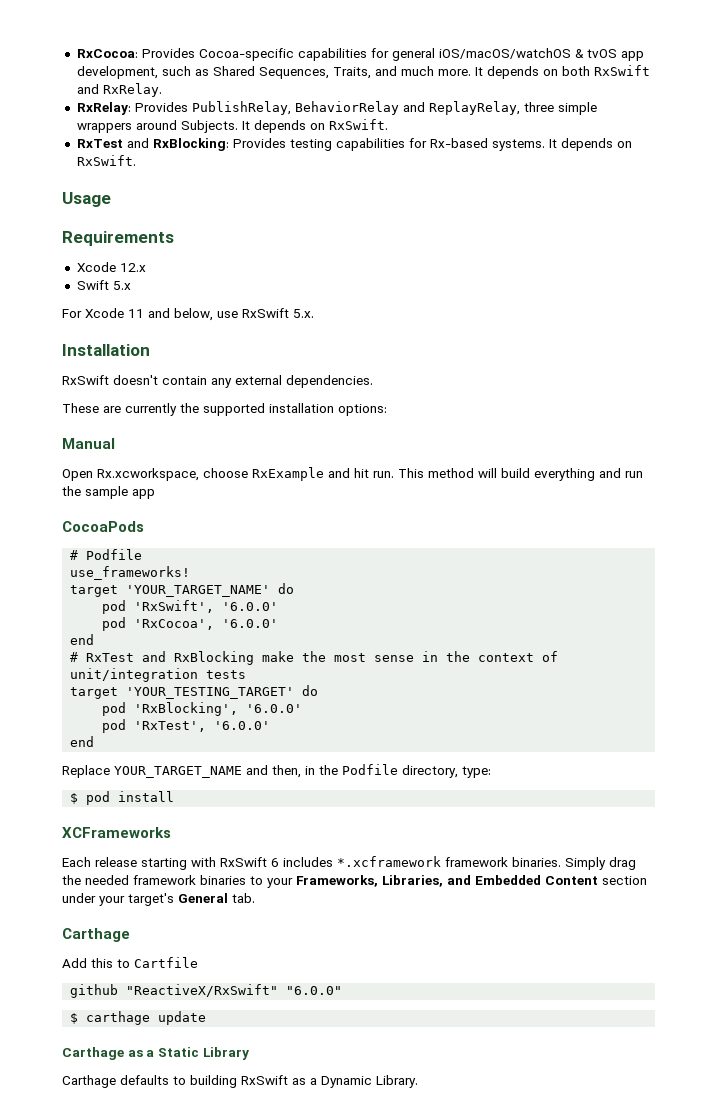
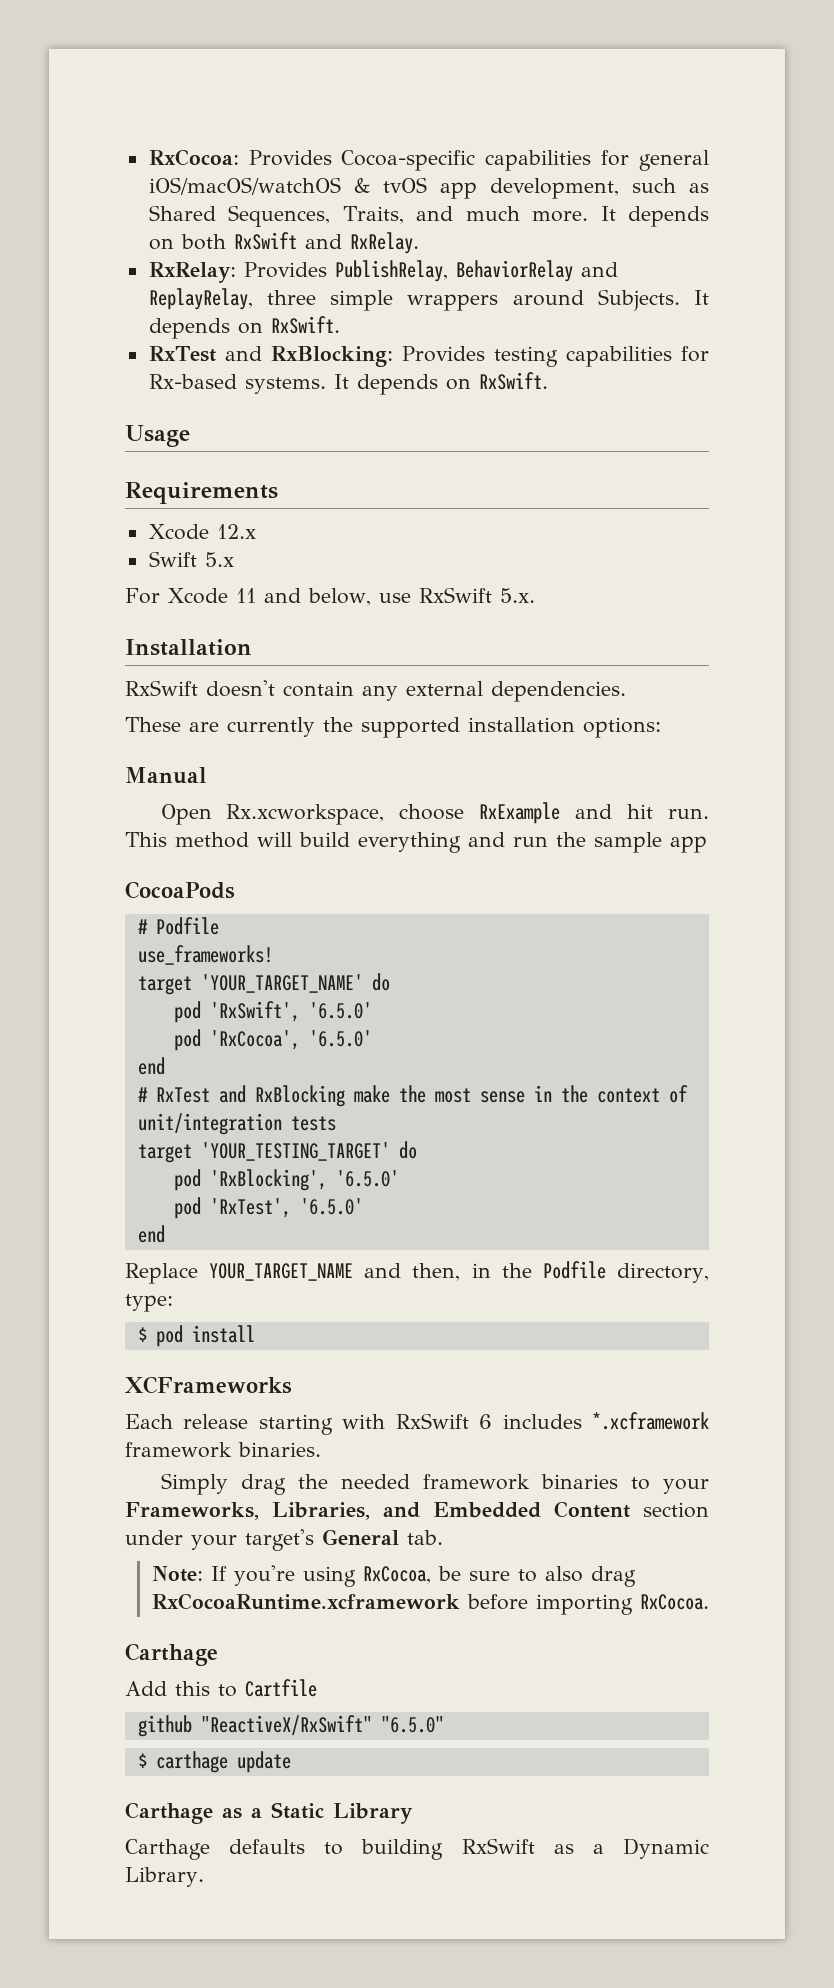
- pod 'RxSwift', '6.0.0'
+ pod 'RxSwift', '6.5.0'
- pod 'RxCocoa', '6.0.0'
+ pod 'RxCocoa', '6.5.0'
- pod 'RxBlocking', '6.0.0'
+ pod 'RxBlocking', '6.5.0'
- pod 'RxTest', '6.0.0'
+ pod 'RxTest', '6.5.0'
- Each release starting with RxSwift 6 includes *.xcframework framework binaries. Simply drag the needed framework binaries to your Frameworks, Libraries, and Embedded Content section under your target's General tab.
+ Each release starting with RxSwift 6 includes *.xcframework framework binaries.
+ Simply drag the needed framework binaries to your Frameworks, Libraries, and Embedded Content section under your target's General tab.
+ Note: If you're using RxCocoa, be sure to also drag RxCocoaRuntime.xcframework before importing RxCocoa.
- github "ReactiveX/RxSwift" "6.0.0"
+ github "ReactiveX/RxSwift" "6.5.0"

